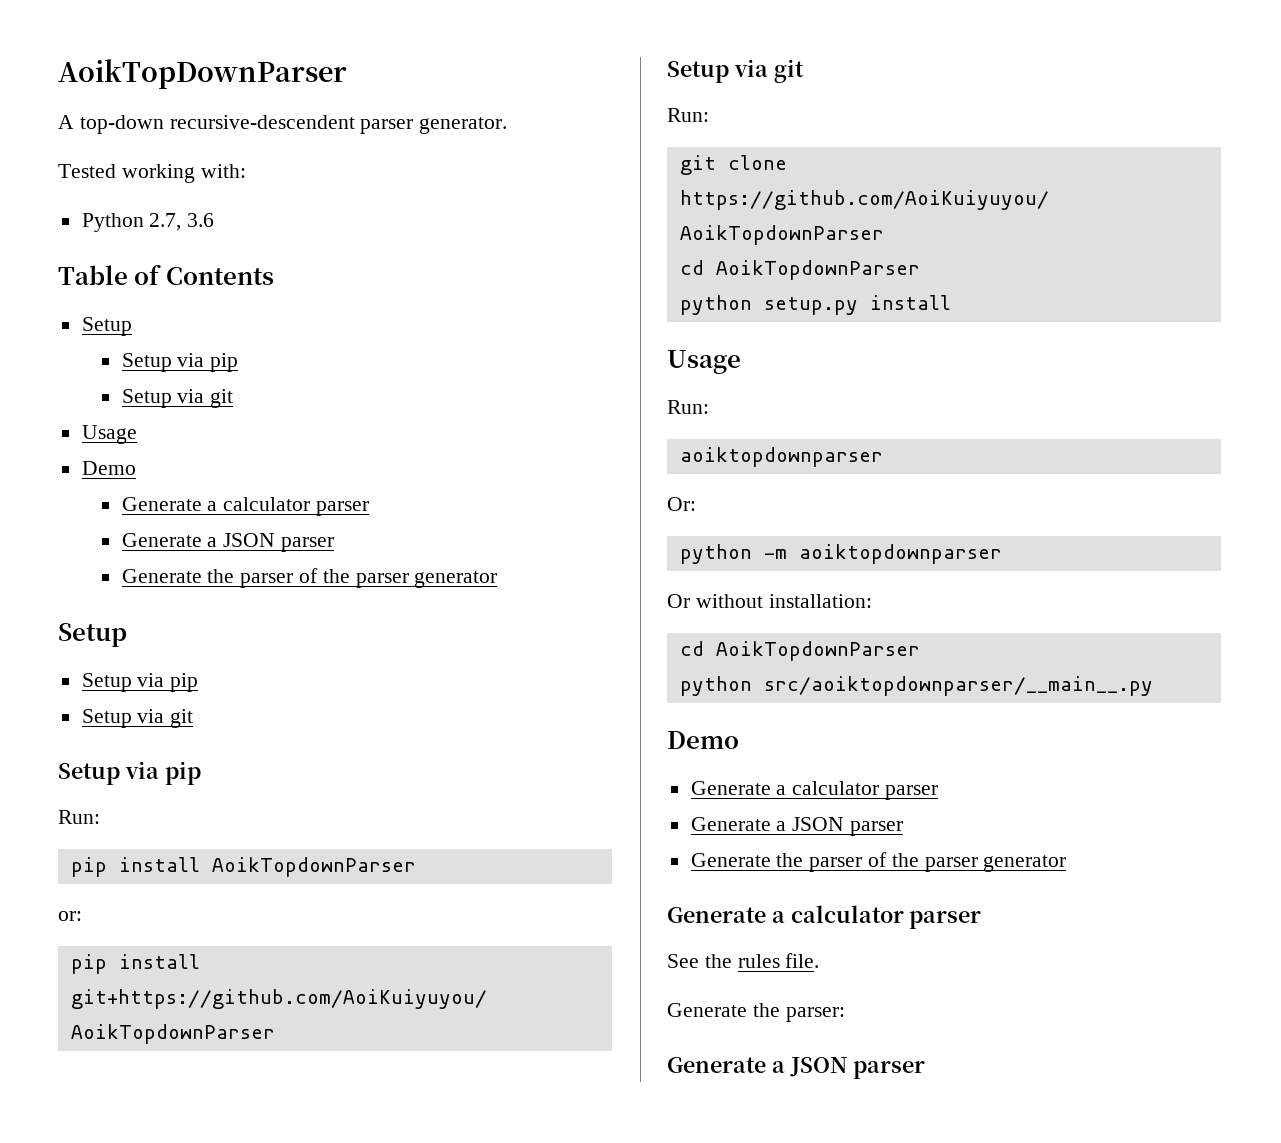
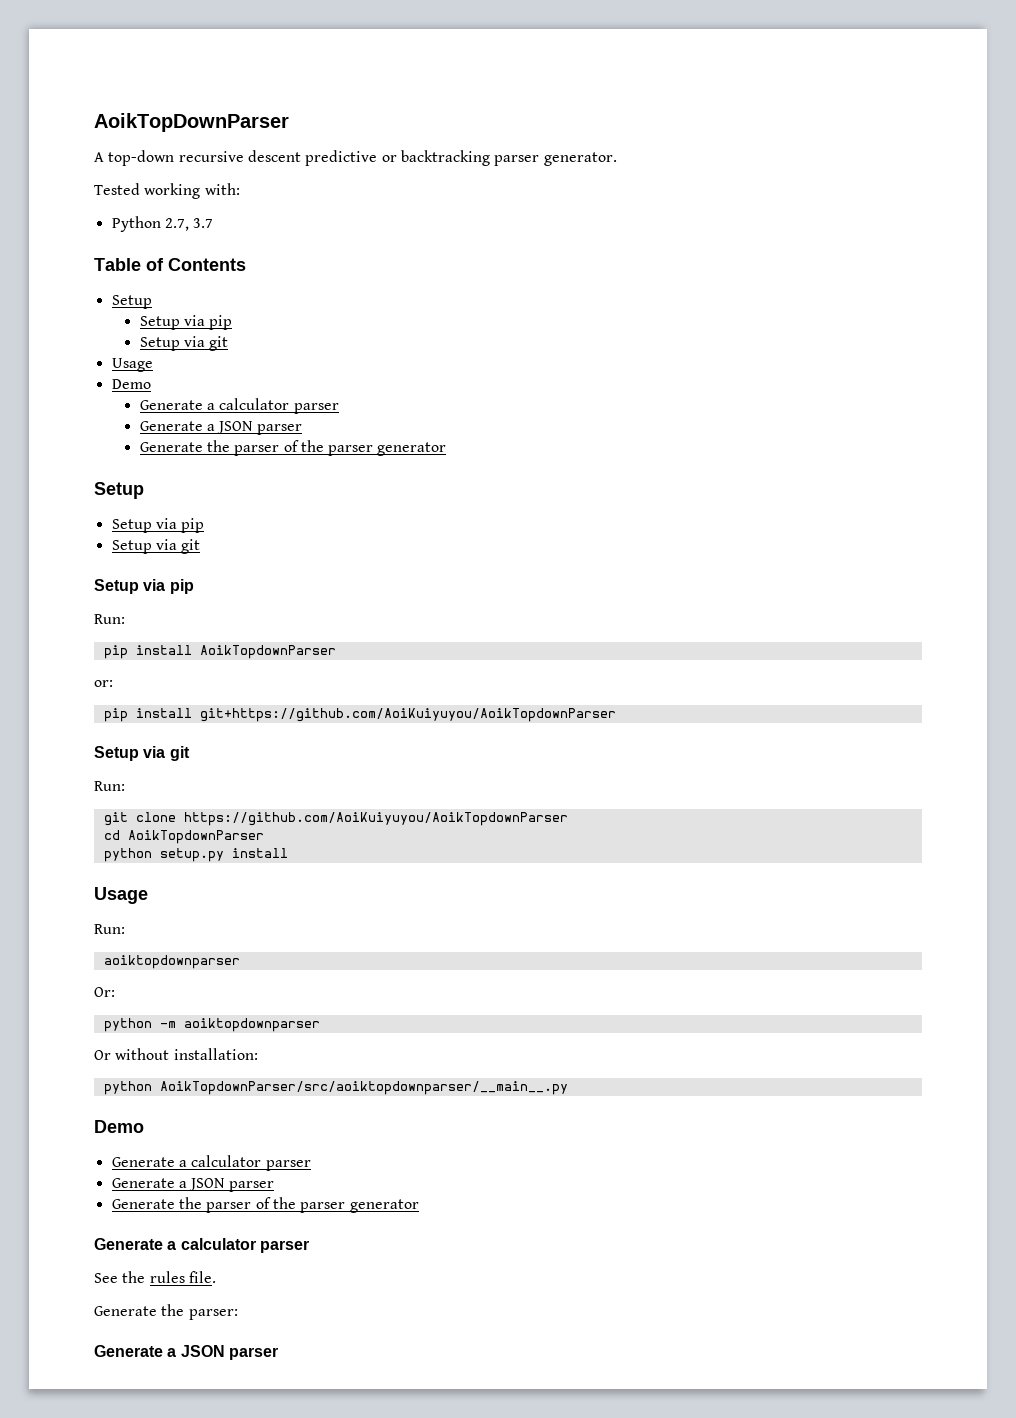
- A top-down recursive-descendent parser generator.
+ A top-down recursive descent predictive or backtracking parser generator.
- Python 2.7, 3.6
+ Python 2.7, 3.7
  Or without installation:
- cd AoikTopdownParser
- python src/aoiktopdownparser/__main__.py
+ python AoikTopdownParser/src/aoiktopdownparser/__main__.py

